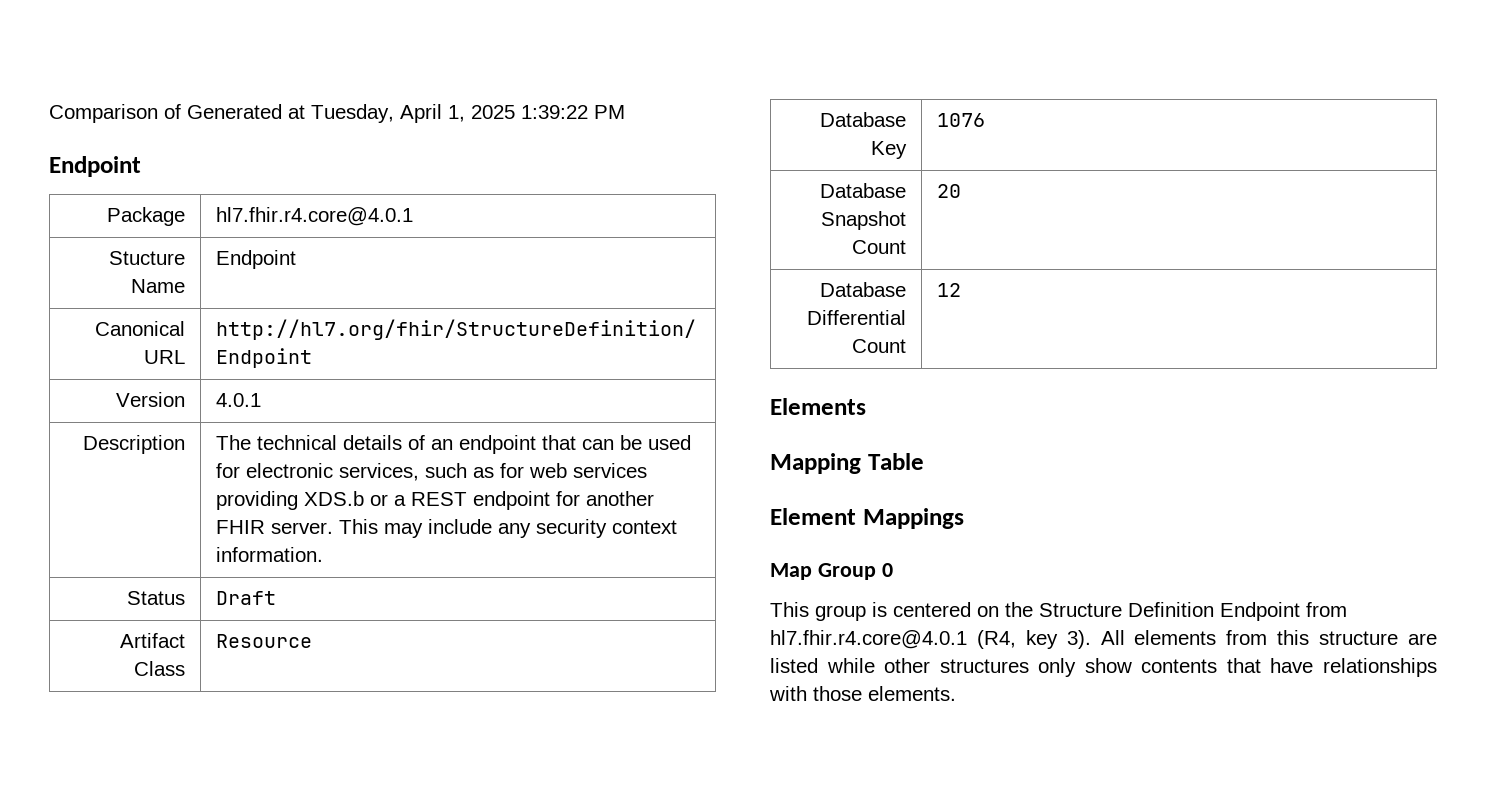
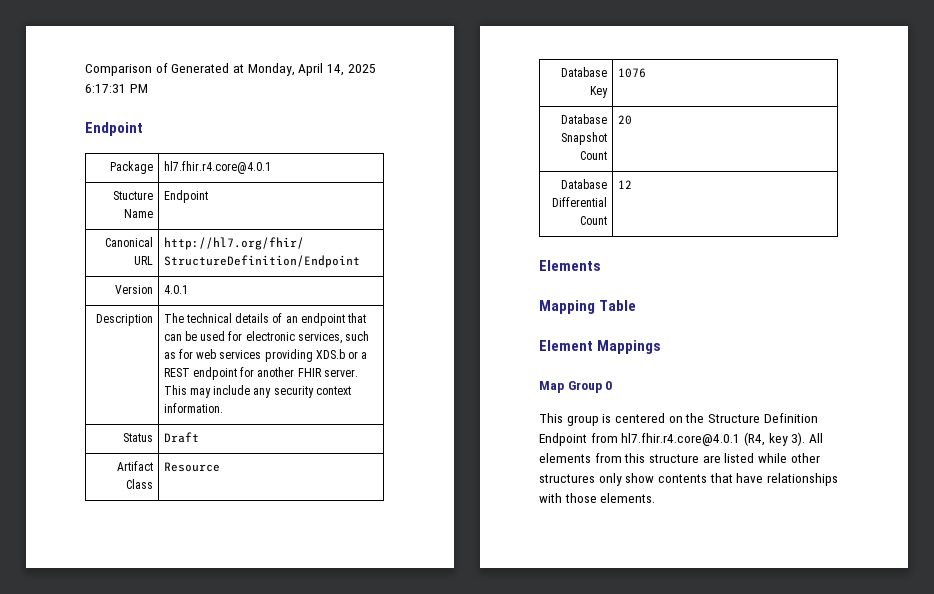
- Comparison of Generated at Tuesday, April 1, 2025 1:39:22 PM
+ Comparison of Generated at Monday, April 14, 2025 6:17:31 PM

